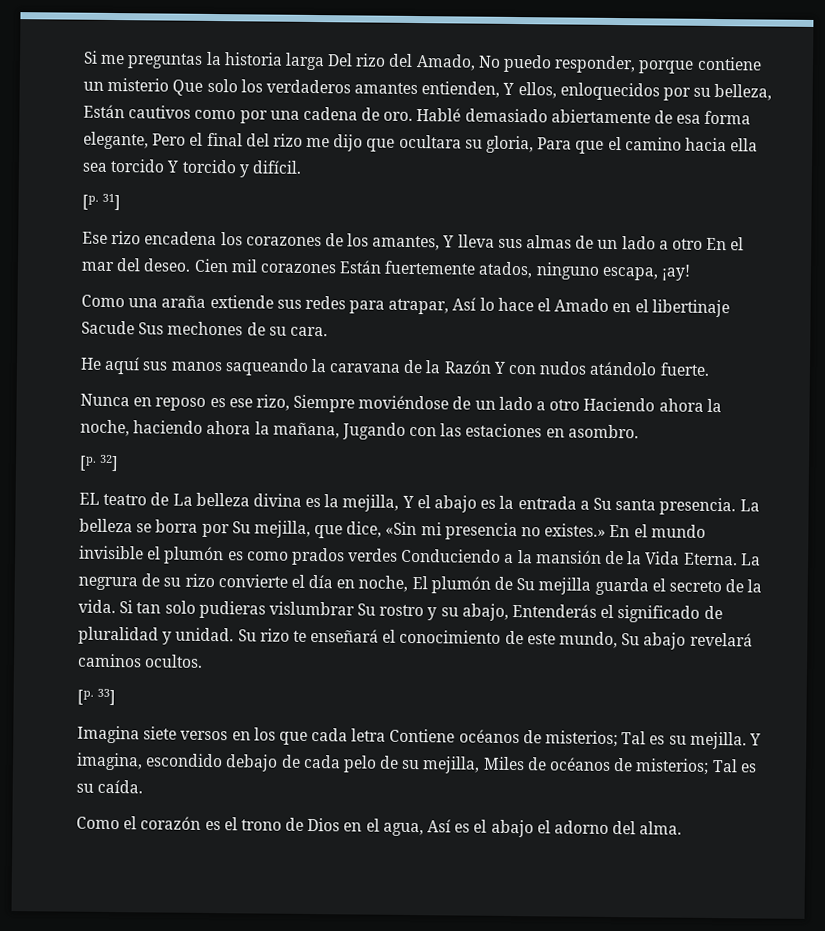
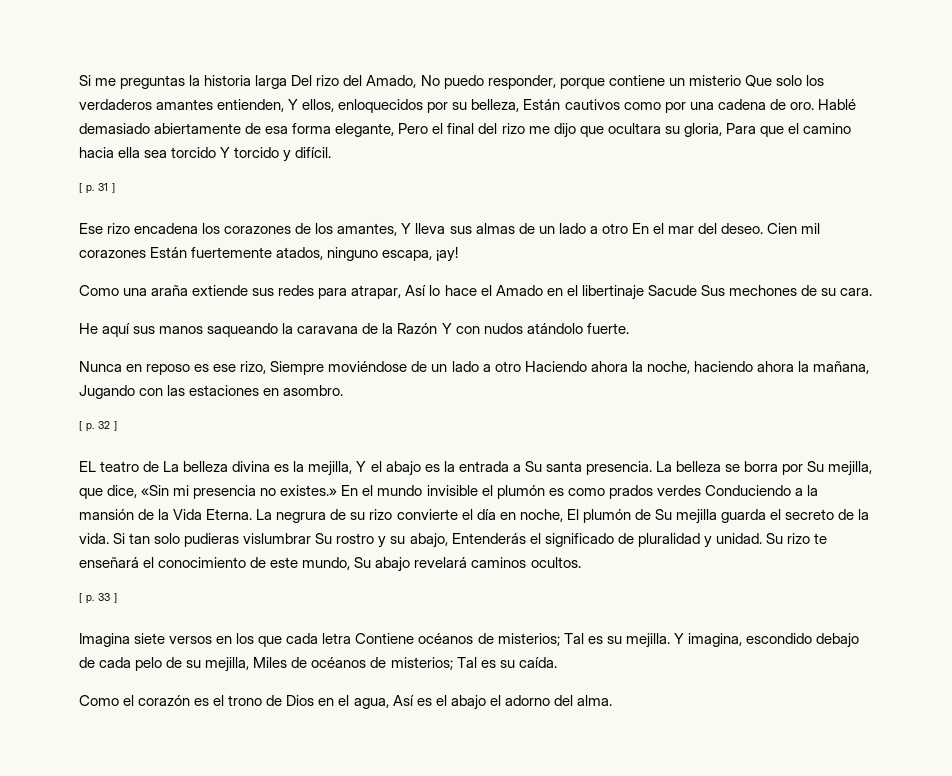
- [p. 31]
+ [ p. 31 ]
- [p. 32]
+ [ p. 32 ]
- [p. 33]
+ [ p. 33 ]

